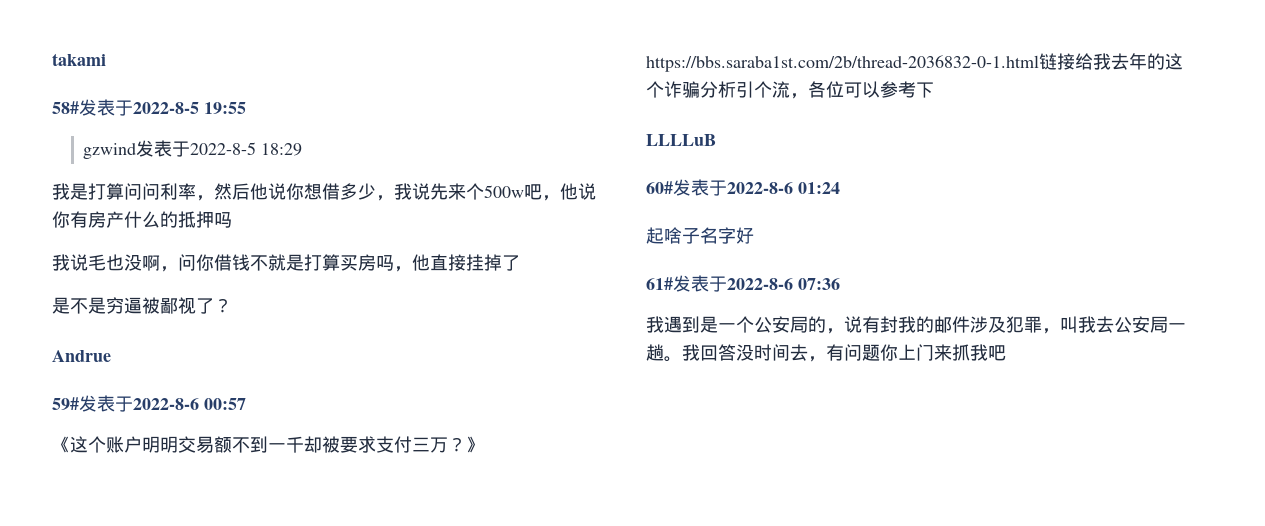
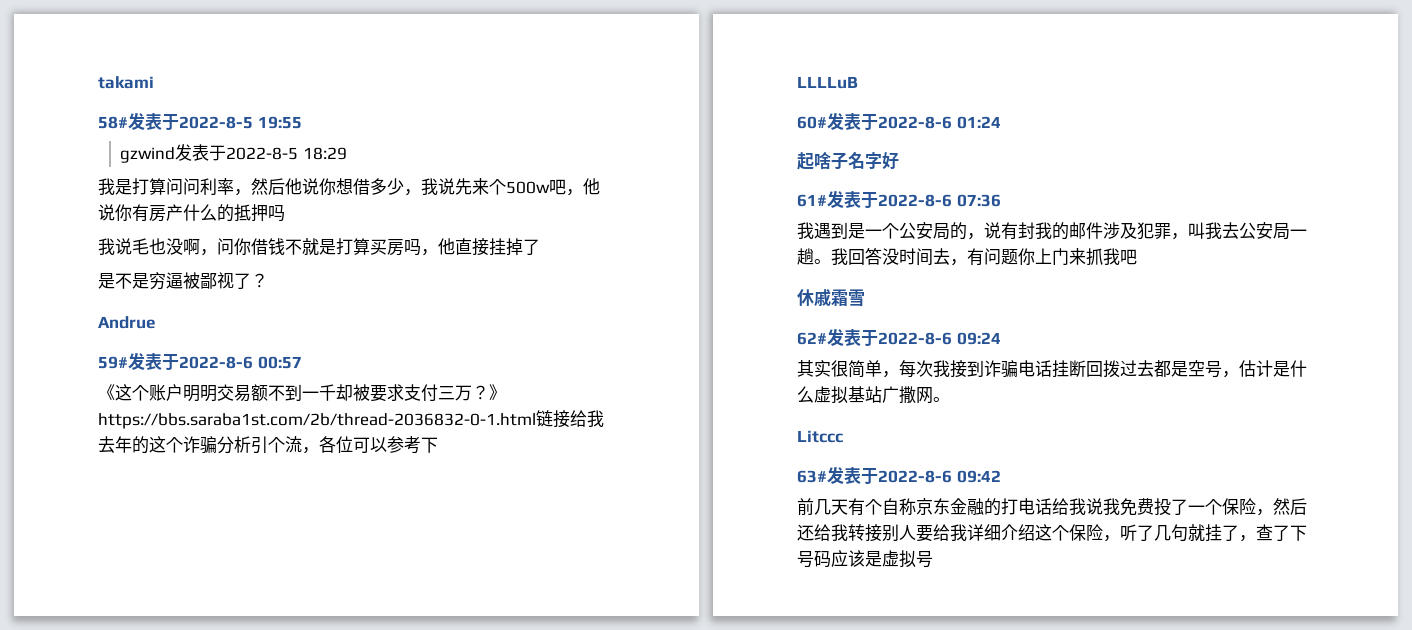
+ 休戚霜雪
+ 62#发表于2022-8-6 09:24
+ 其实很简单，每次我接到诈骗电话挂断回拨过去都是空号，估计是什么虚拟基站广撒网。
+ Litccc
+ 63#发表于2022-8-6 09:42
+ 前几天有个自称京东金融的打电话给我说我免费投了一个保险，然后还给我转接别人要给我详细介绍这个保险，听了几句就挂了，查了下号码应该是虚拟号

